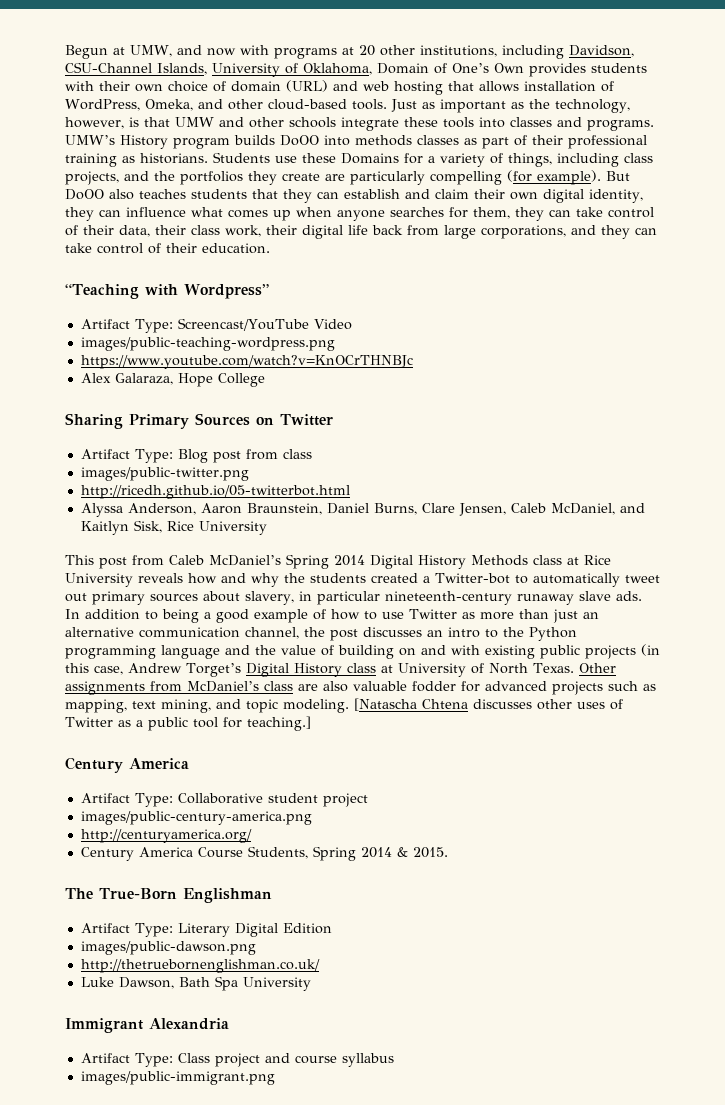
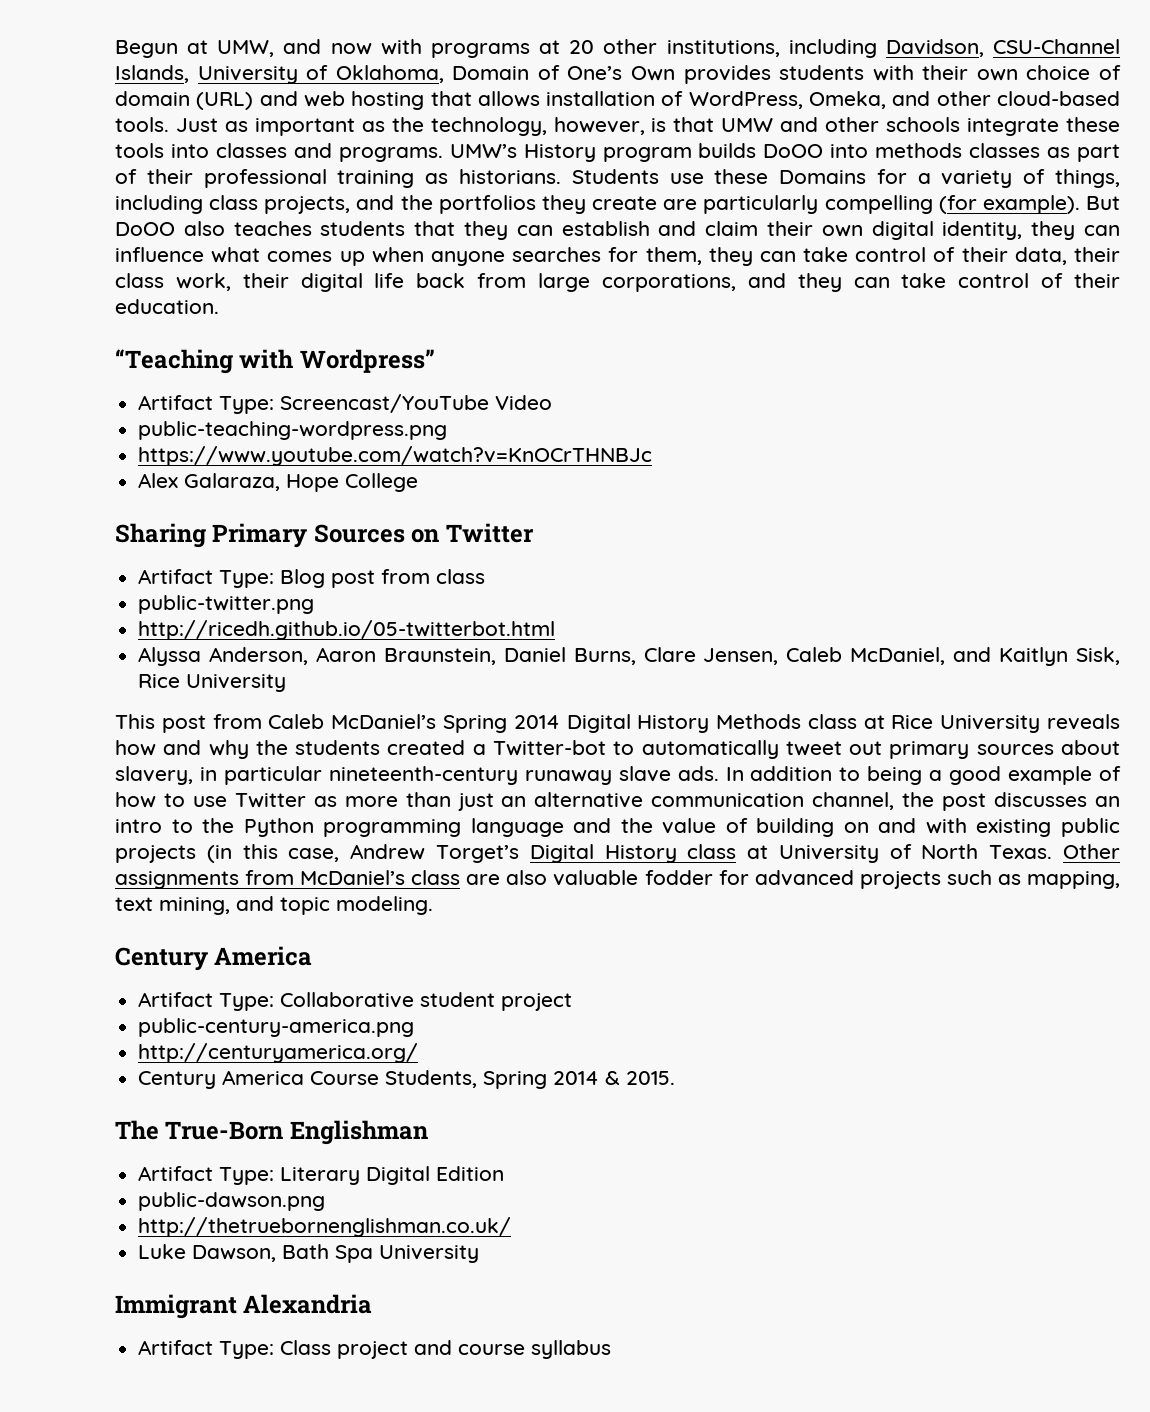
- images/public-teaching-wordpress.png
+ public-teaching-wordpress.png
- images/public-twitter.png
+ public-twitter.png
- [Natascha Chtena discusses other uses of Twitter as a public tool for teaching.]
- images/public-century-america.png
+ public-century-america.png
- images/public-dawson.png
+ public-dawson.png
- images/public-immigrant.png

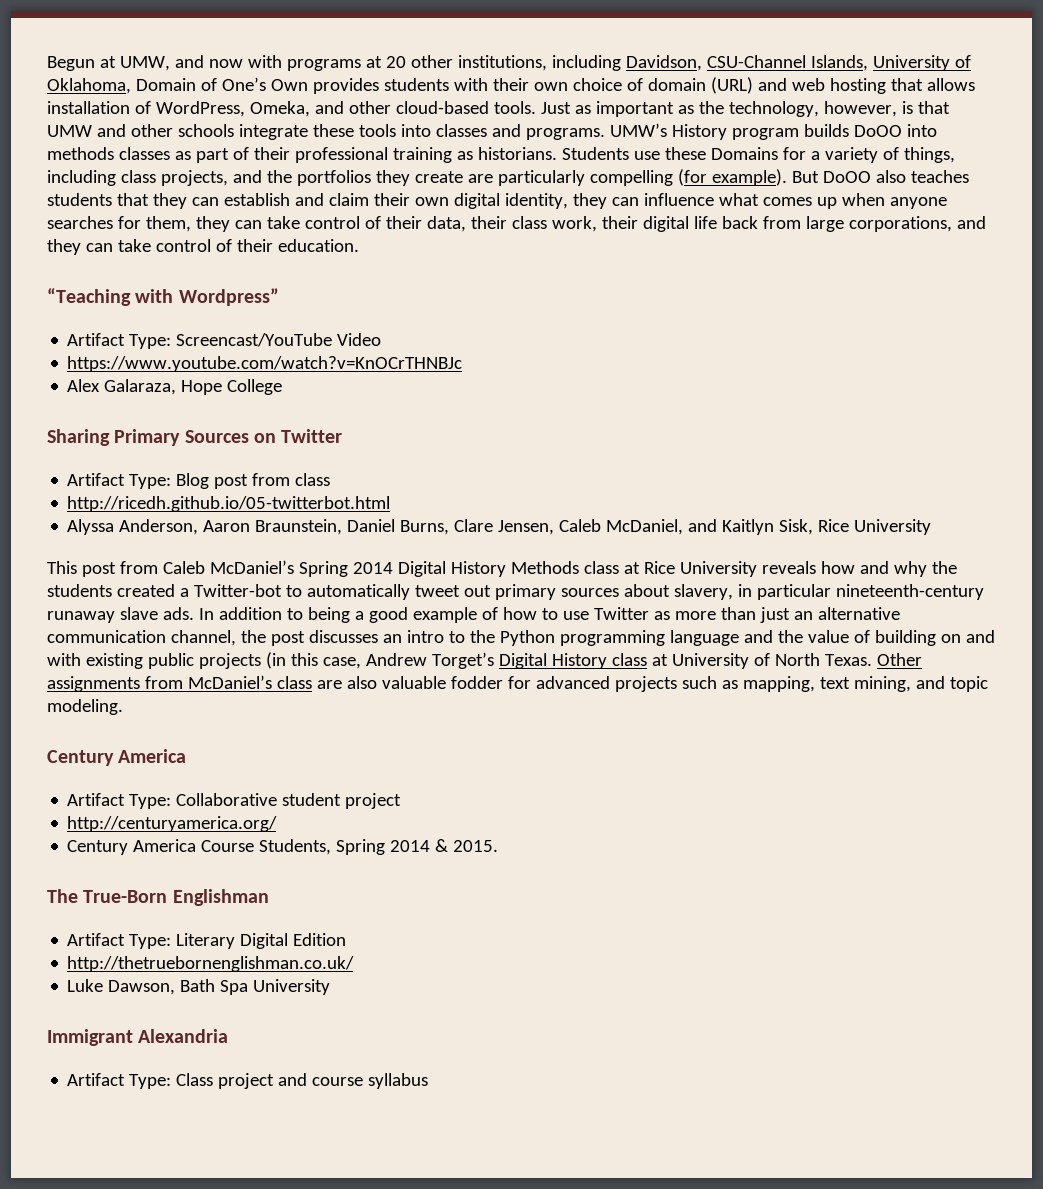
- public-teaching-wordpress.png
- public-twitter.png
- public-century-america.png
- public-dawson.png

